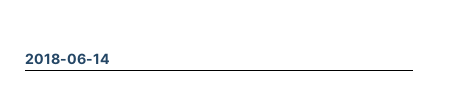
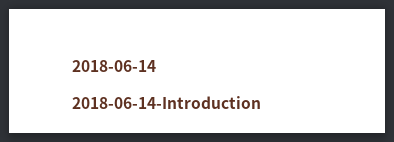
+ 2018-06-14-Introduction

